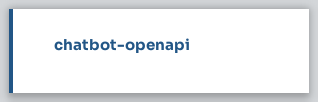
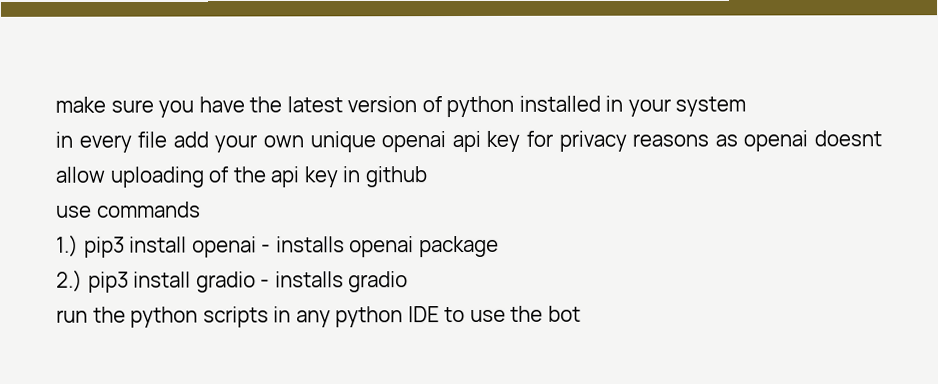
- chatbot-openapi
+ make sure you have the latest version of python installed in your system
+ in every file add your own unique openai api key for privacy reasons as openai doesnt allow uploading of the api key in github
+ use commands
+ 1.) pip3 install openai - installs openai package
+ 2.) pip3 install gradio - installs gradio
+ run the python scripts in any python IDE to use the bot

